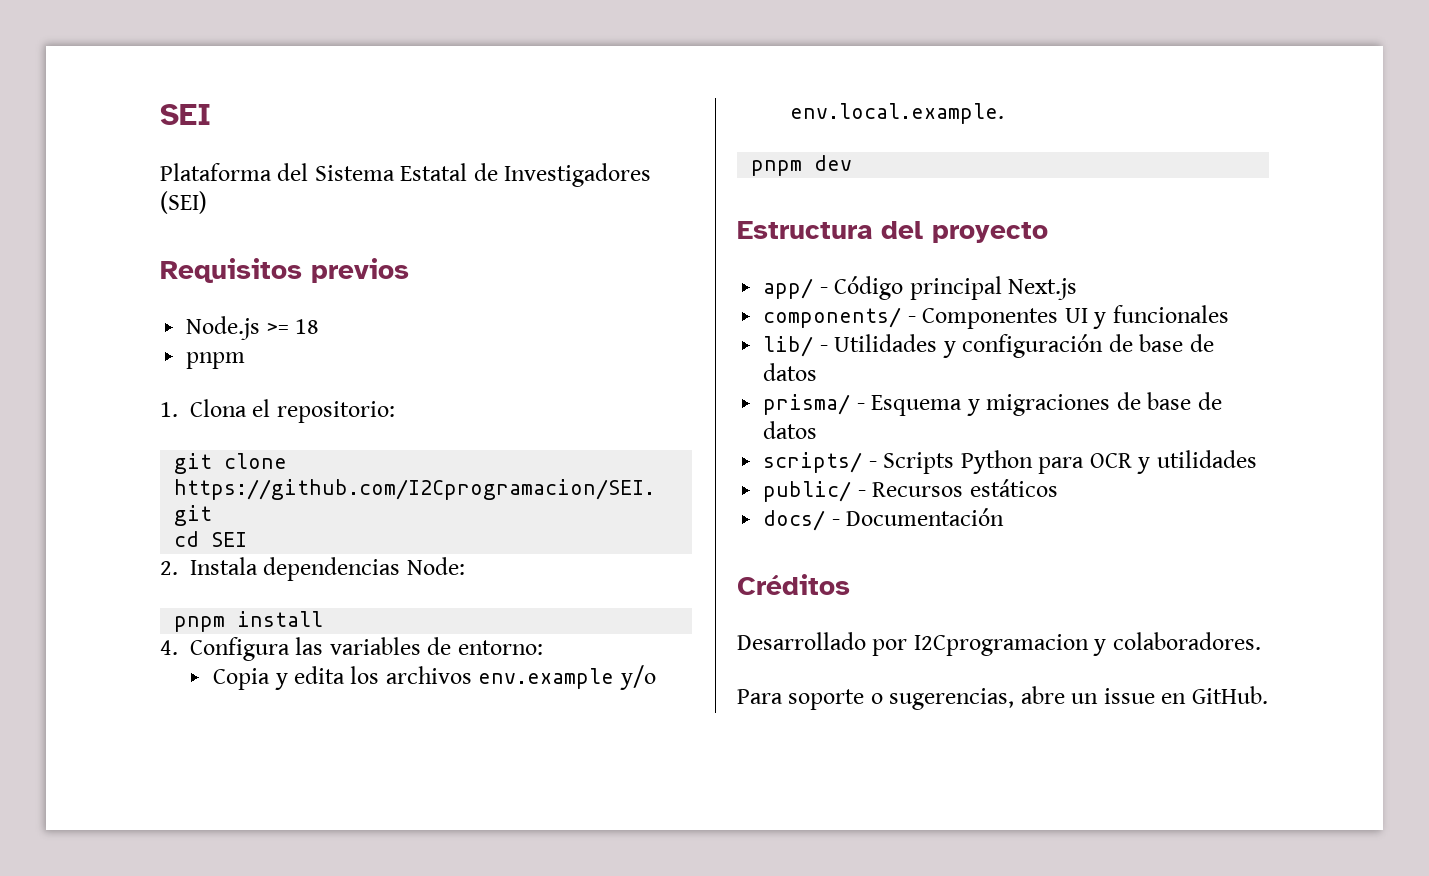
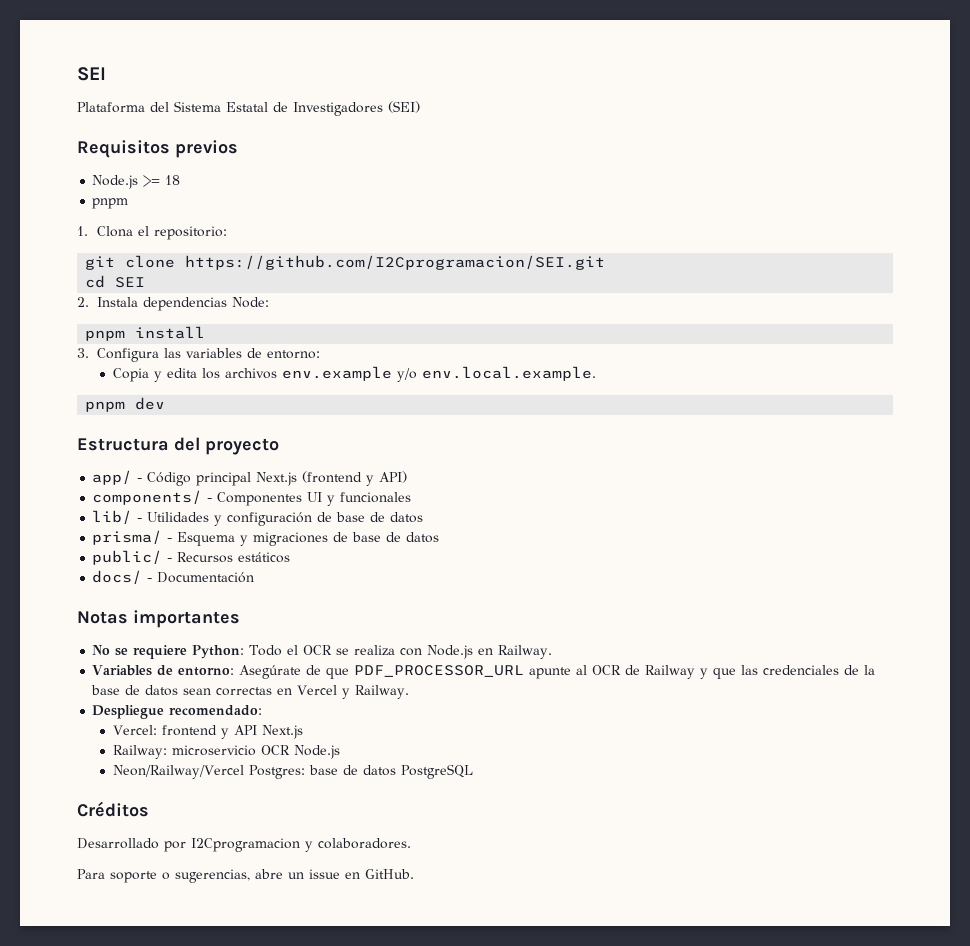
- 4. Configura las variables de entorno:
+ 3. Configura las variables de entorno:
- app/ - Código principal Next.js
+ app/ - Código principal Next.js (frontend y API)
- scripts/ - Scripts Python para OCR y utilidades
+ Notas importantes
+ No se requiere Python: Todo el OCR se realiza con Node.js en Railway.
+ Variables de entorno: Asegúrate de que PDF_PROCESSOR_URL apunte al OCR de Railway y que las credenciales de la base de datos sean correctas en Vercel y Railway.
+ Despliegue recomendado:
+ Vercel: frontend y API Next.js
+ Railway: microservicio OCR Node.js
+ Neon/Railway/Vercel Postgres: base de datos PostgreSQL

